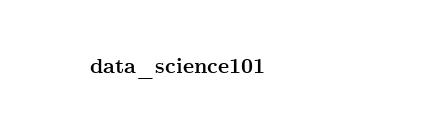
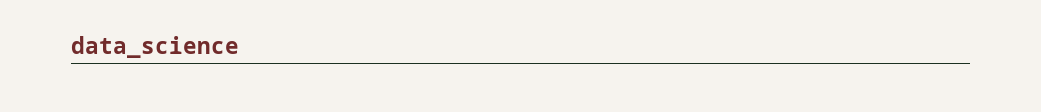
- data_science101
+ data_science

